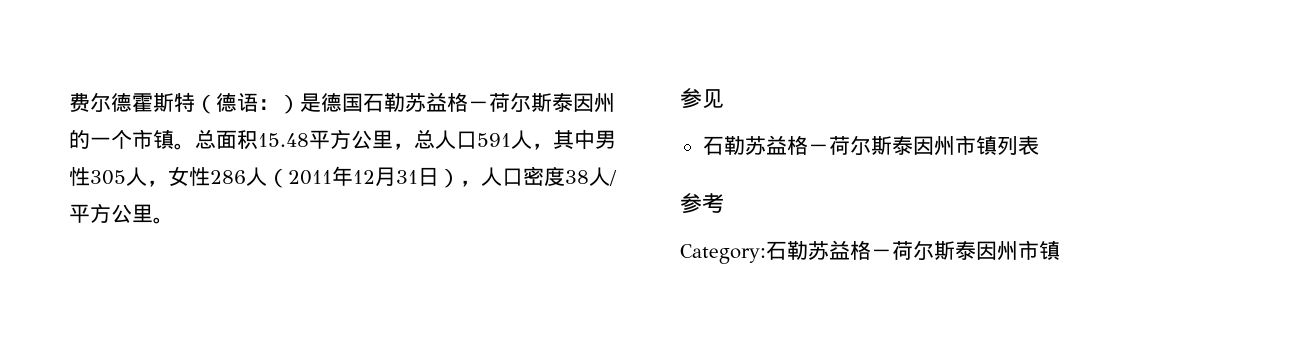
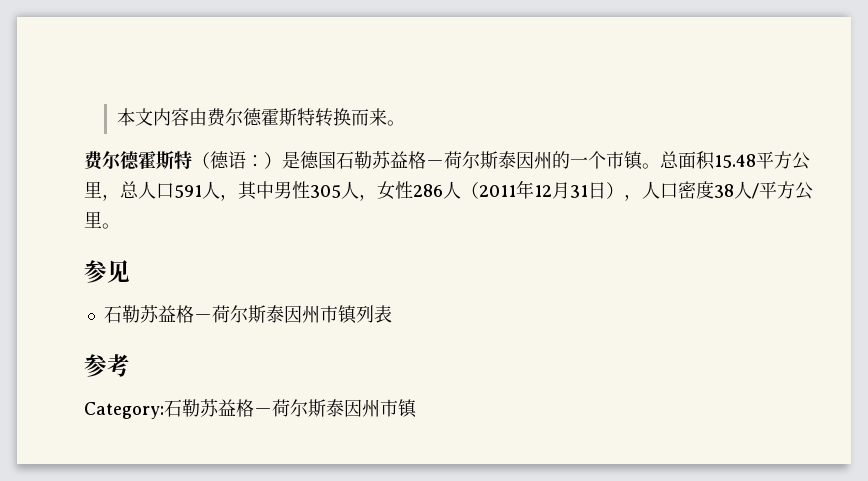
+ 本文内容由费尔德霍斯特转换而来。

